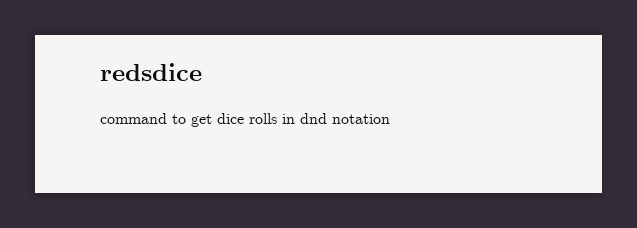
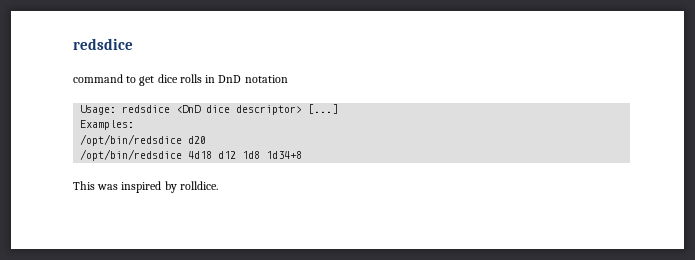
- command to get dice rolls in dnd notation
+ command to get dice rolls in DnD notation
+ Usage: redsdice <DnD dice descriptor> [...]
+ Examples:
+ /opt/bin/redsdice d20
+ /opt/bin/redsdice 4d18 d12 1d8 1d34+8
+ This was inspired by rolldice.

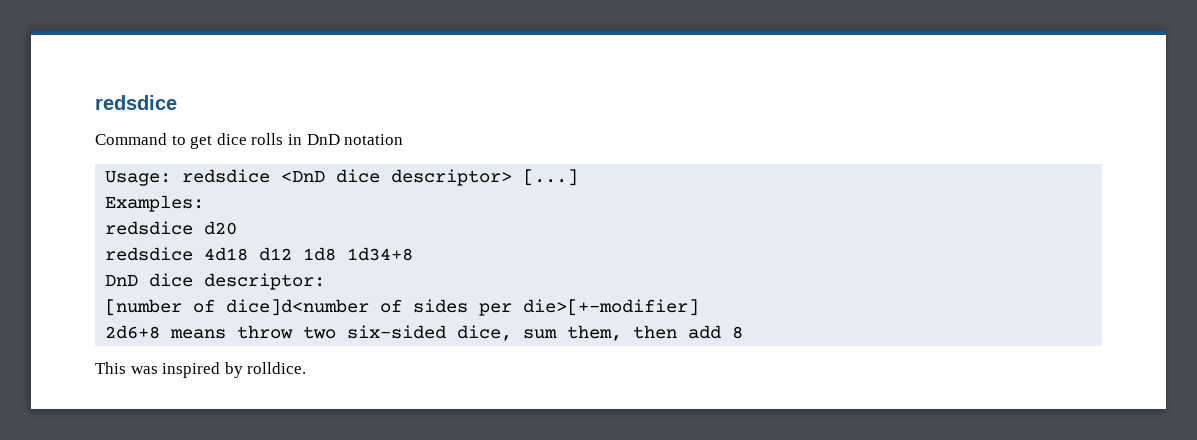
- command to get dice rolls in DnD notation
+ Command to get dice rolls in DnD notation
- /opt/bin/redsdice d20
+ redsdice d20
- /opt/bin/redsdice 4d18 d12 1d8 1d34+8
+ redsdice 4d18 d12 1d8 1d34+8
+ DnD dice descriptor:
+ [number of dice]d<number of sides per die>[+-modifier]
+ 2d6+8 means throw two six-sided dice, sum them, then add 8

